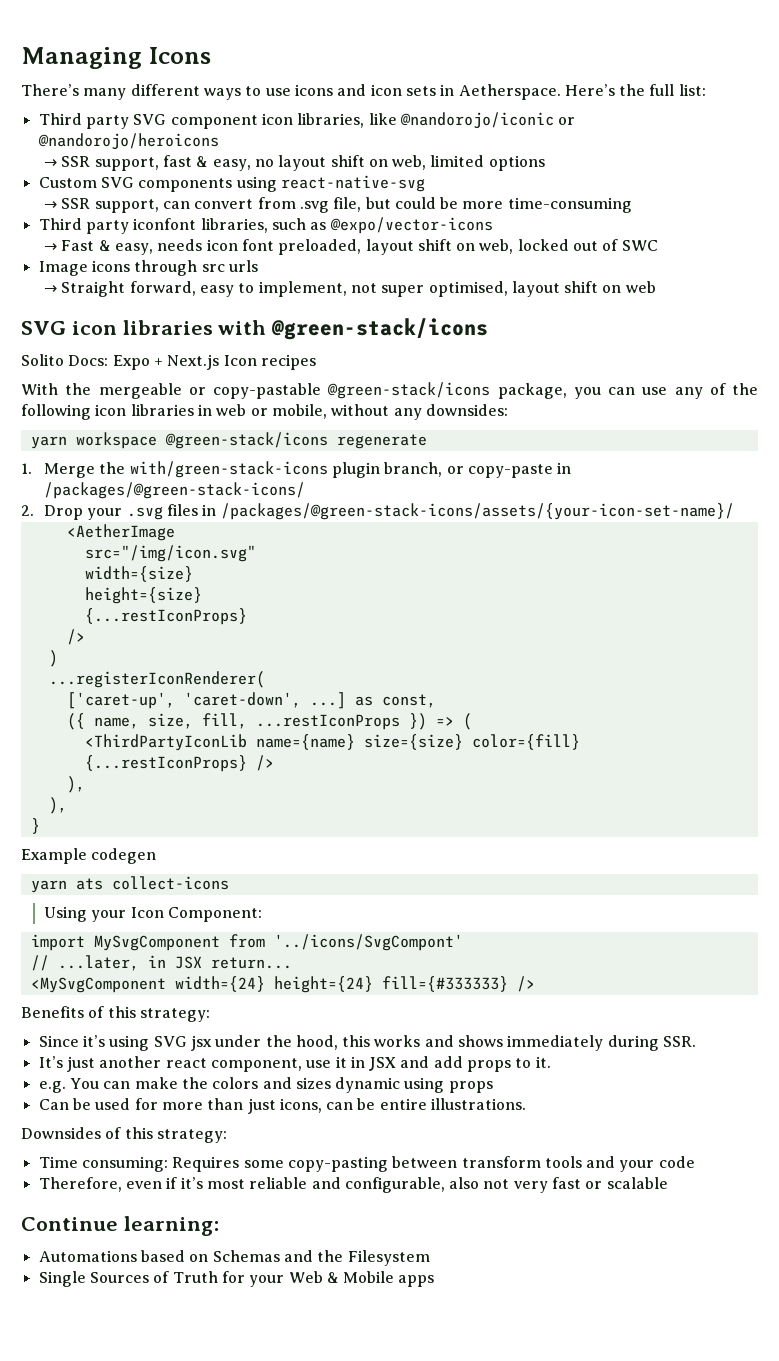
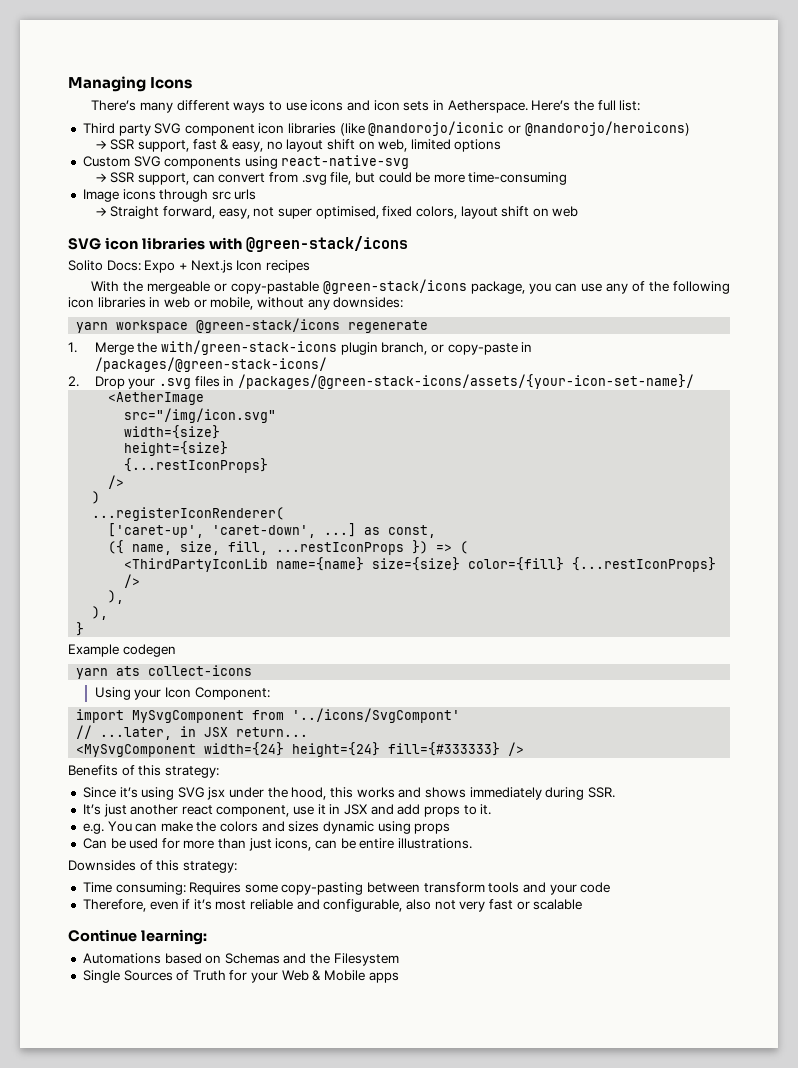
- Third party SVG component icon libraries, like @nandorojo/iconic or @nandorojo/heroicons
+ Third party SVG component icon libraries (like @nandorojo/iconic or @nandorojo/heroicons)
- Third party iconfont libraries, such as @expo/vector-icons
- → Fast & easy, needs icon font preloaded, layout shift on web, locked out of SWC
- → Straight forward, easy to implement, not super optimised, layout shift on web
+ → Straight forward, easy, not super optimised, fixed colors, layout shift on web

